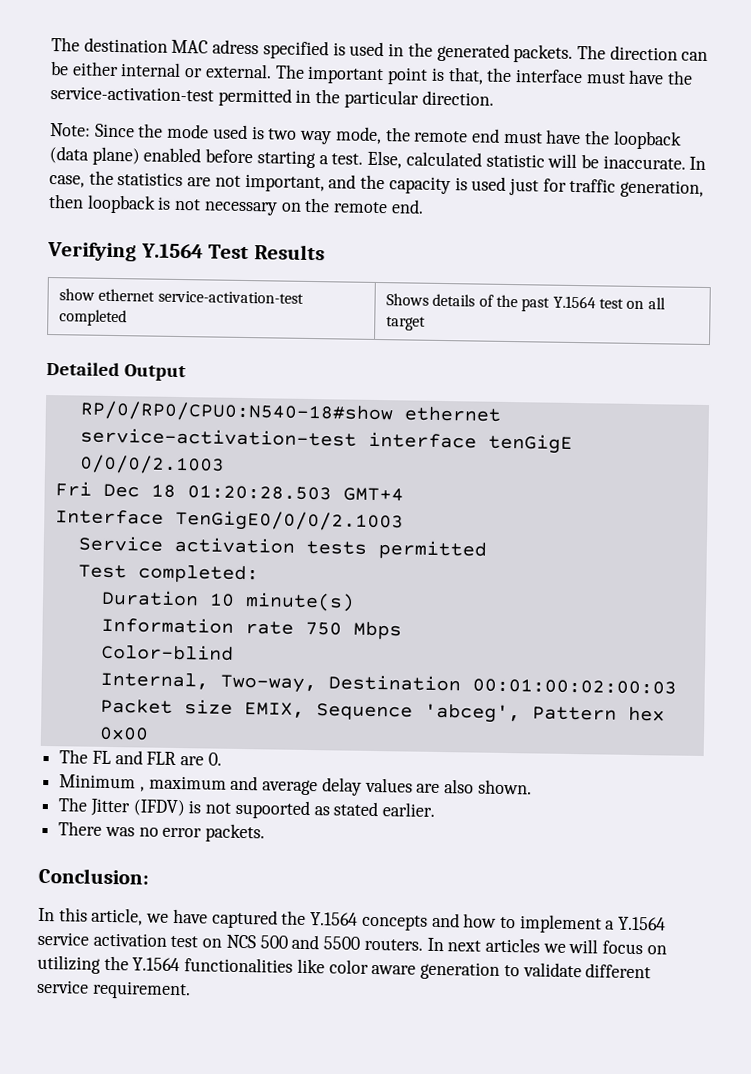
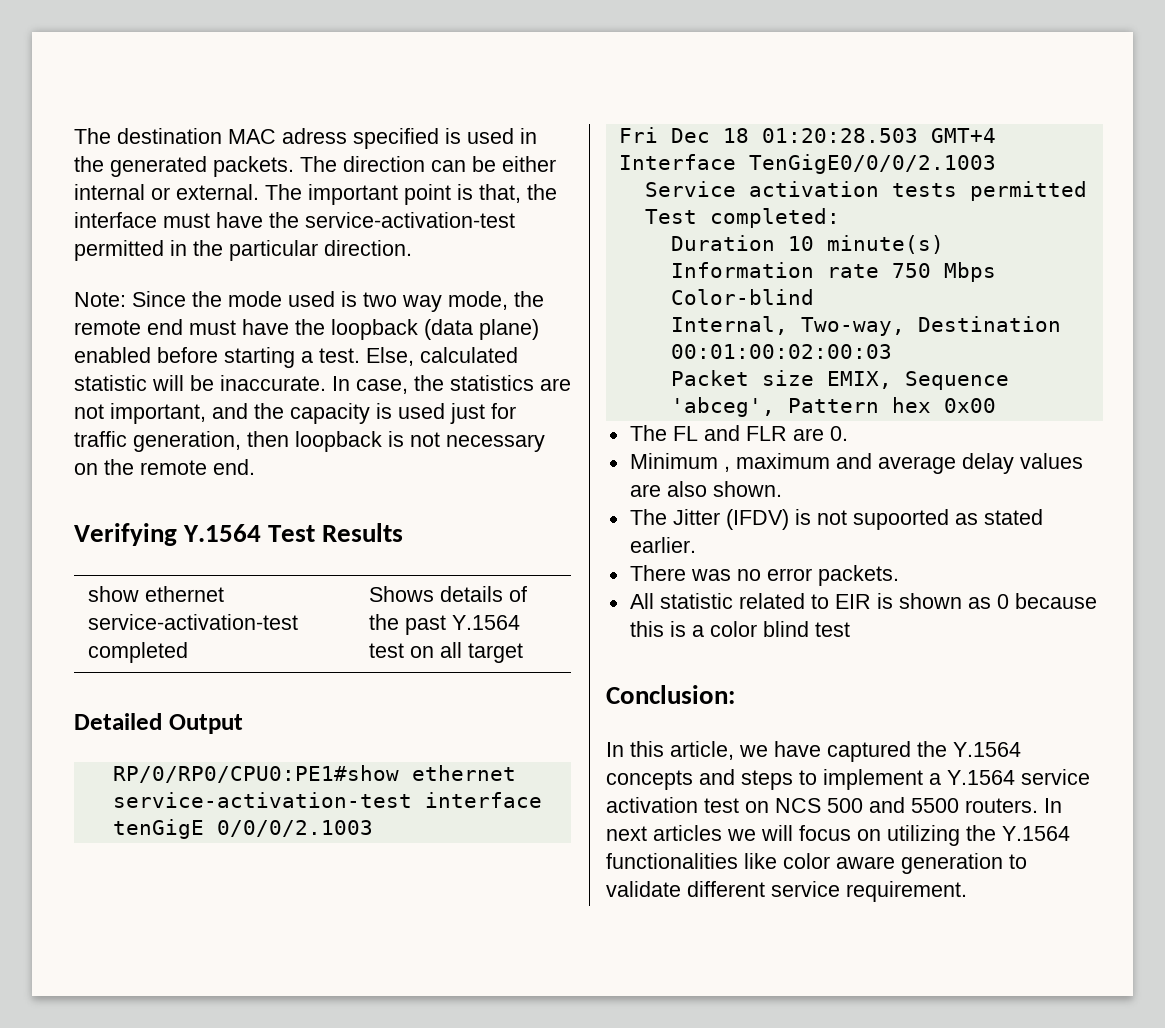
- RP/0/RP0/CPU0:N540-18#show ethernet service-activation-test interface tenGigE 0/0/0/2.1003
+ RP/0/RP0/CPU0:PE1#show ethernet service-activation-test interface tenGigE 0/0/0/2.1003
+ All statistic related to EIR is shown as 0 because this is a color blind test
- In this article, we have captured the Y.1564 concepts and how to implement a Y.1564 service activation test on NCS 500 and 5500 routers.
+ In this article, we have captured the Y.1564 concepts and steps to implement a Y.1564 service activation test on NCS 500 and 5500 routers.

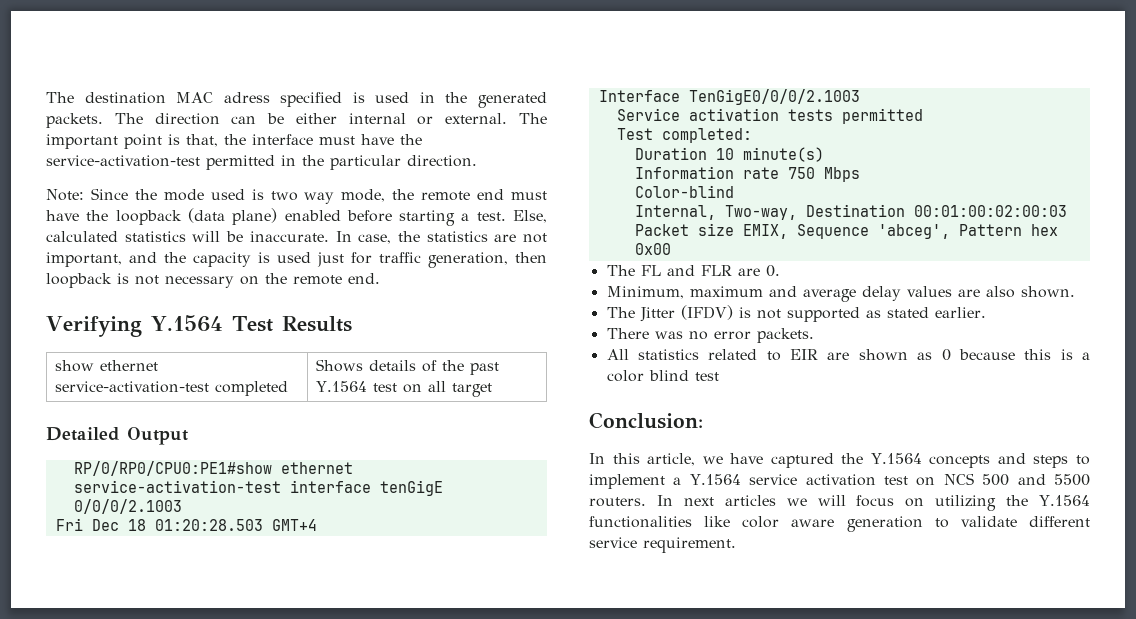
- Else, calculated statistic will be inaccurate.
+ Else, calculated statistics will be inaccurate.
- Minimum , maximum and average delay values are also shown.
+ Minimum, maximum and average delay values are also shown.
- The Jitter (IFDV) is not supoorted as stated earlier.
+ The Jitter (IFDV) is not supported as stated earlier.
- All statistic related to EIR is shown as 0 because this is a color blind test
+ All statistics related to EIR are shown as 0 because this is a color blind test

